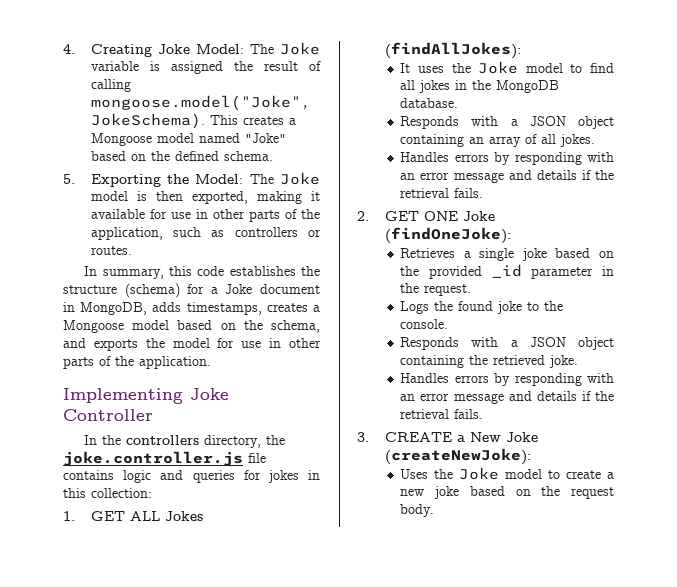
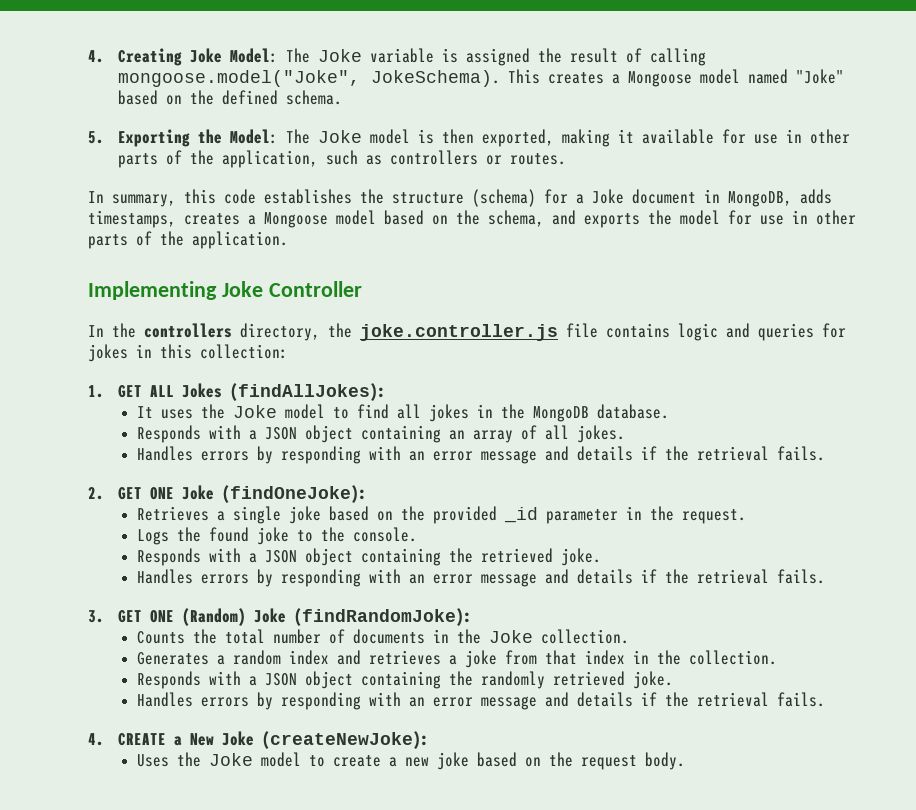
- 3. CREATE a New Joke (createNewJoke):
+ 3. GET ONE (Random) Joke (findRandomJoke):
+ Counts the total number of documents in the Joke collection.
+ Generates a random index and retrieves a joke from that index in the collection.
+ Responds with a JSON object containing the randomly retrieved joke.
+ Handles errors by responding with an error message and details if the retrieval fails.
+ 4. CREATE a New Joke (createNewJoke):

